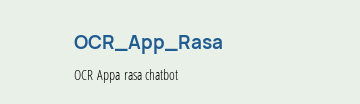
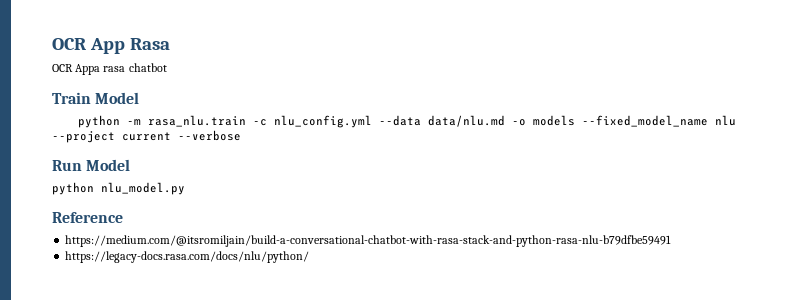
- OCR_App_Rasa
+ OCR App Rasa
+ Train Model
+ python -m rasa_nlu.train -c nlu_config.yml --data data/nlu.md -o models --fixed_model_name nlu --project current --verbose
+ Run Model
+ python nlu_model.py
+ Reference
+ https://medium.com/@itsromiljain/build-a-conversational-chatbot-with-rasa-stack-and-python-rasa-nlu-b79dfbe59491
+ https://legacy-docs.rasa.com/docs/nlu/python/

